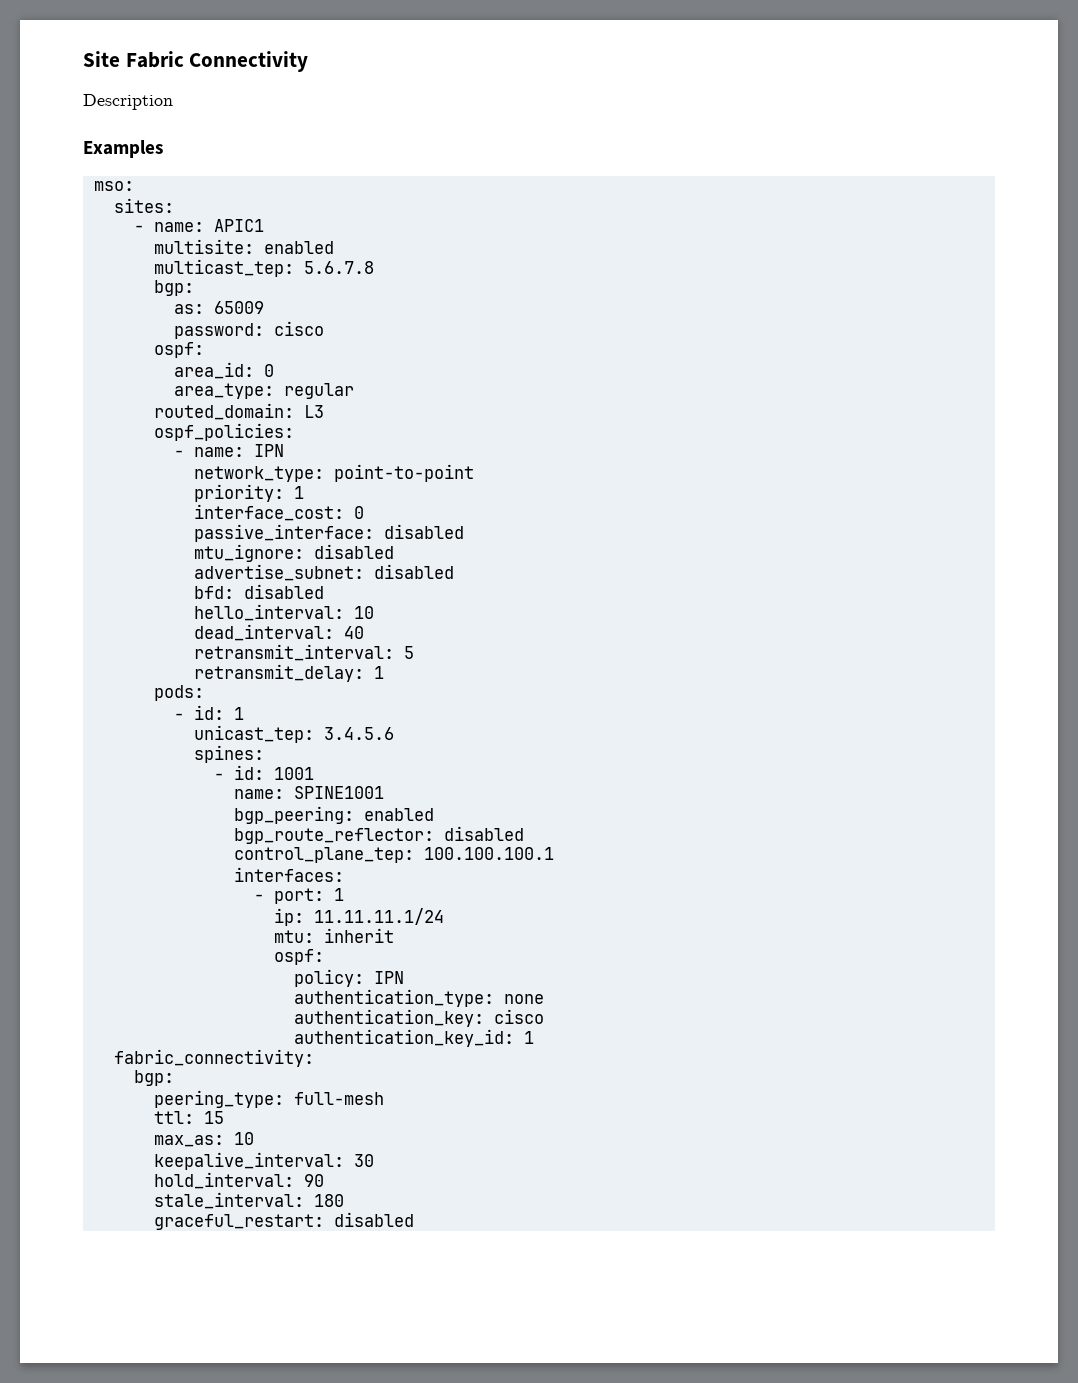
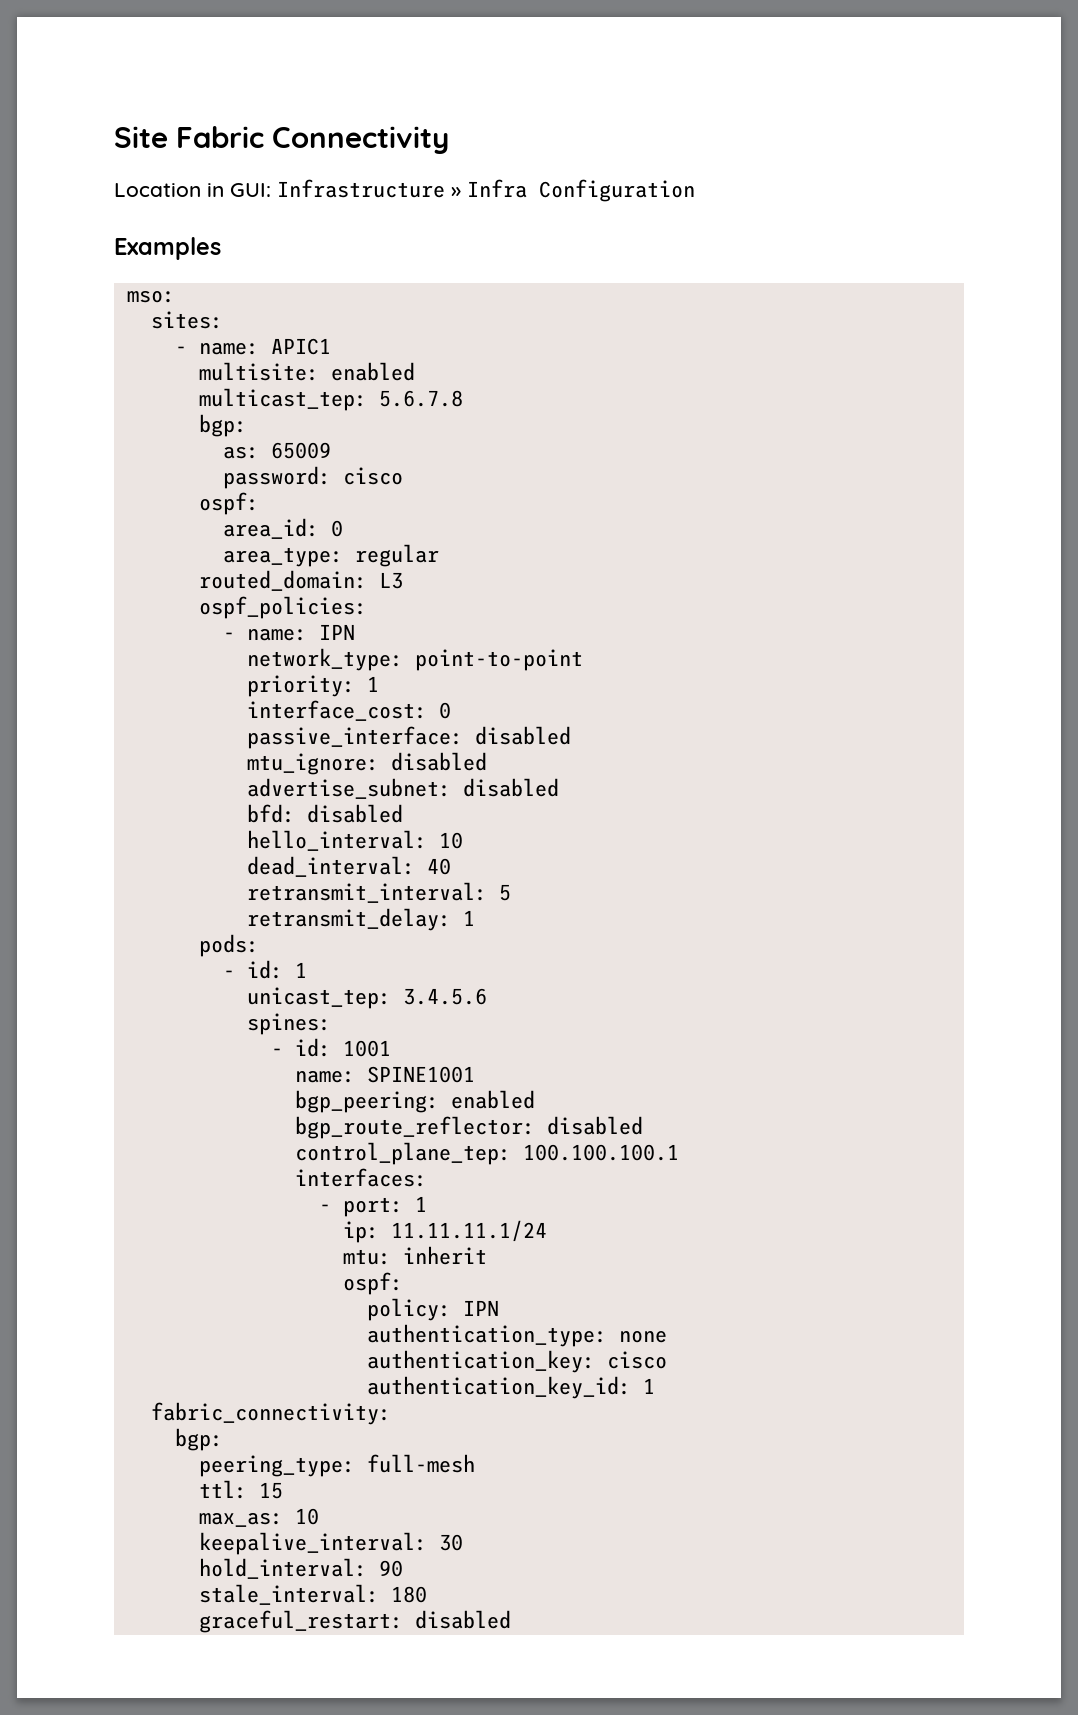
- Description
+ Location in GUI: Infrastructure » Infra Configuration

